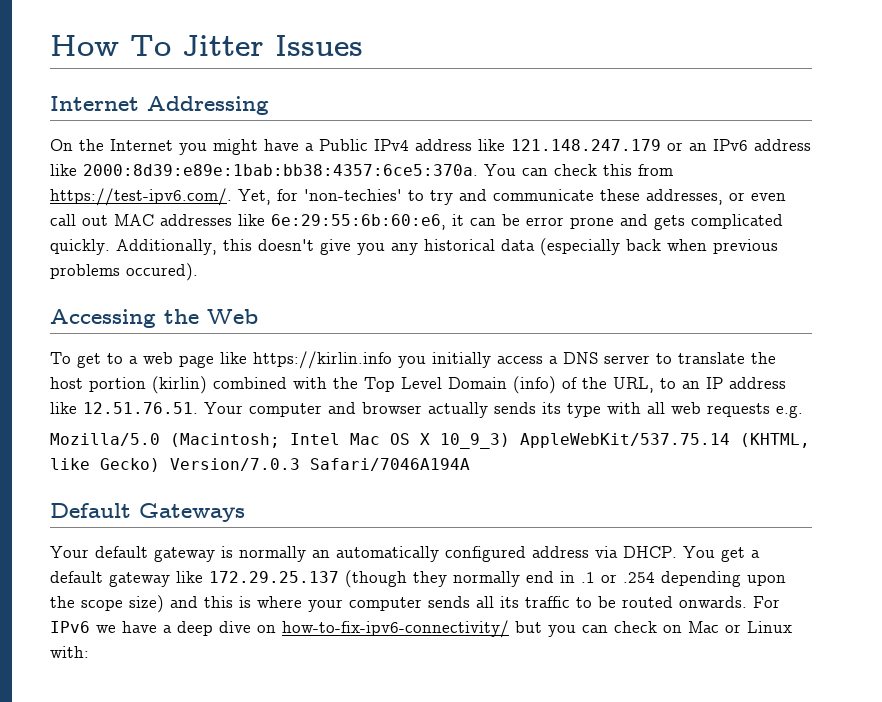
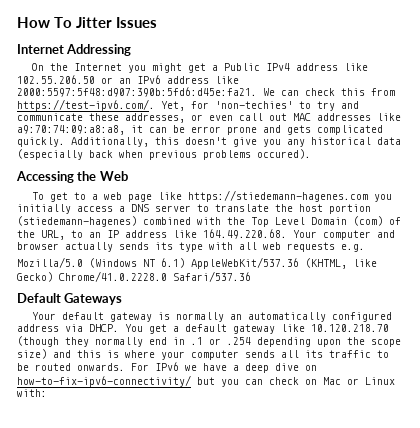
- On the Internet you might have a Public IPv4 address like 121.148.247.179 or an IPv6 address like 2000:8d39:e89e:1bab:bb38:4357:6ce5:370a. You can check this from https://test-ipv6.com/. Yet, for 'non-techies' to try and communicate these addresses, or even call out MAC addresses like 6e:29:55:6b:60:e6, it can be error prone and gets complicated quickly.
+ On the Internet you might get a Public IPv4 address like 102.55.206.50 or an IPv6 address like 2000:5597:5f48:d907:390b:5fd6:d45e:fa21. We can check this from https://test-ipv6.com/. Yet, for 'non-techies' to try and communicate these addresses, or even call out MAC addresses like a9:70:74:09:a8:a8, it can be error prone and gets complicated quickly.
- To get to a web page like https://kirlin.info you initially access a DNS server to translate the host portion (kirlin) combined with the Top Level Domain (info) of the URL, to an IP address like 12.51.76.51. Your computer and browser actually sends its type with all web requests e.g.
+ To get to a web page like https://stiedemann-hagenes.com you initially access a DNS server to translate the host portion (stiedemann-hagenes) combined with the Top Level Domain (com) of the URL, to an IP address like 164.49.220.68. Your computer and browser actually sends its type with all web requests e.g.
- Mozilla/5.0 (Macintosh; Intel Mac OS X 10_9_3) AppleWebKit/537.75.14 (KHTML, like Gecko) Version/7.0.3 Safari/7046A194A
+ Mozilla/5.0 (Windows NT 6.1) AppleWebKit/537.36 (KHTML, like Gecko) Chrome/41.0.2228.0 Safari/537.36
- You get a default gateway like 172.29.25.137 (though they normally end in .1 or .254 depending upon the scope size) and this is where your computer sends all its traffic to be routed onwards.
+ You get a default gateway like 10.120.218.70 (though they normally end in .1 or .254 depending upon the scope size) and this is where your computer sends all its traffic to be routed onwards.

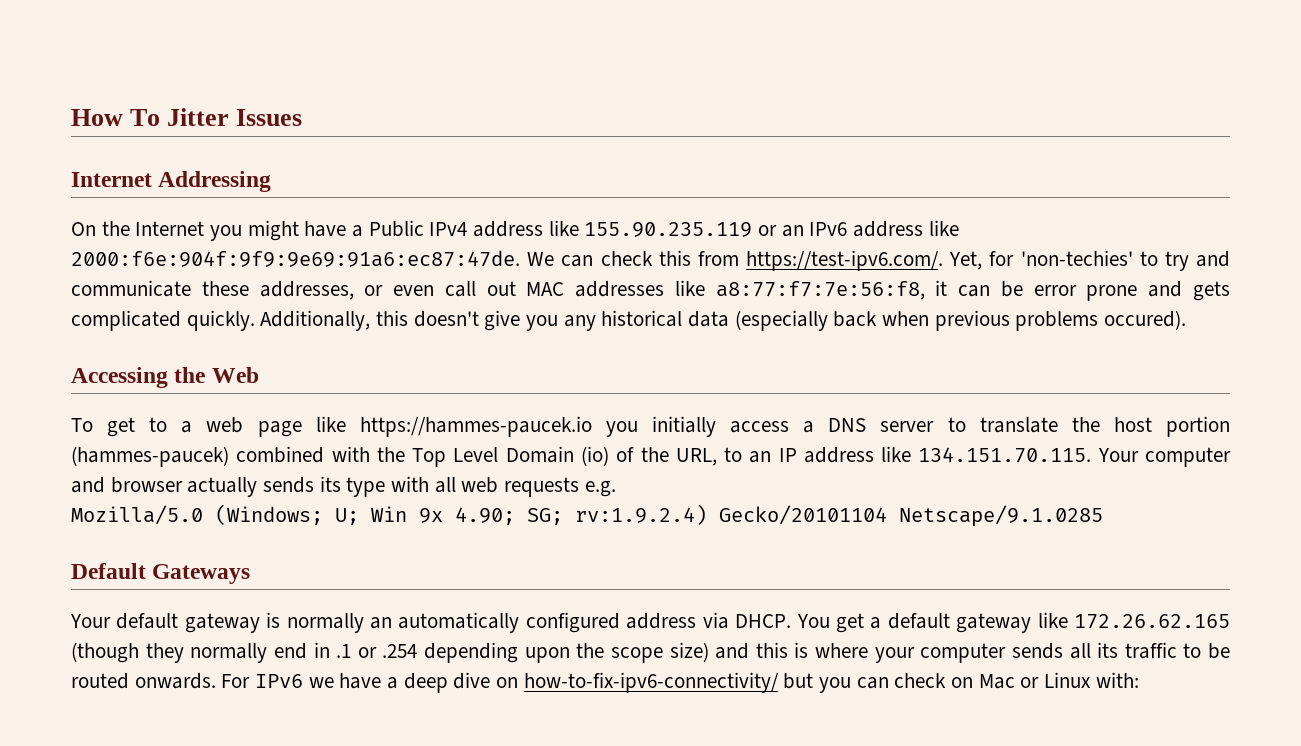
- On the Internet you might get a Public IPv4 address like 102.55.206.50 or an IPv6 address like 2000:5597:5f48:d907:390b:5fd6:d45e:fa21.
+ On the Internet you might have a Public IPv4 address like 155.90.235.119 or an IPv6 address like 2000:f6e:904f:9f9:9e69:91a6:ec87:47de.
- We can check this from https://test-ipv6.com/. Yet, for 'non-techies' to try and communicate these addresses, or even call out MAC addresses like a9:70:74:09:a8:a8, it can be error prone and gets complicated quickly.
+ We can check this from https://test-ipv6.com/. Yet, for 'non-techies' to try and communicate these addresses, or even call out MAC addresses like a8:77:f7:7e:56:f8, it can be error prone and gets complicated quickly.
- To get to a web page like https://stiedemann-hagenes.com you initially access a DNS server to translate the host portion (stiedemann-hagenes) combined with the Top Level Domain (com) of the URL, to an IP address like 164.49.220.68. Your computer and browser actually sends its type with all web requests e.g.
+ To get to a web page like https://hammes-paucek.io you initially access a DNS server to translate the host portion (hammes-paucek) combined with the Top Level Domain (io) of the URL, to an IP address like 134.151.70.115. Your computer and browser actually sends its type with all web requests e.g.
- Mozilla/5.0 (Windows NT 6.1) AppleWebKit/537.36 (KHTML, like Gecko) Chrome/41.0.2228.0 Safari/537.36
+ Mozilla/5.0 (Windows; U; Win 9x 4.90; SG; rv:1.9.2.4) Gecko/20101104 Netscape/9.1.0285
- You get a default gateway like 10.120.218.70 (though they normally end in .1 or .254 depending upon the scope size) and this is where your computer sends all its traffic to be routed onwards.
+ You get a default gateway like 172.26.62.165 (though they normally end in .1 or .254 depending upon the scope size) and this is where your computer sends all its traffic to be routed onwards.

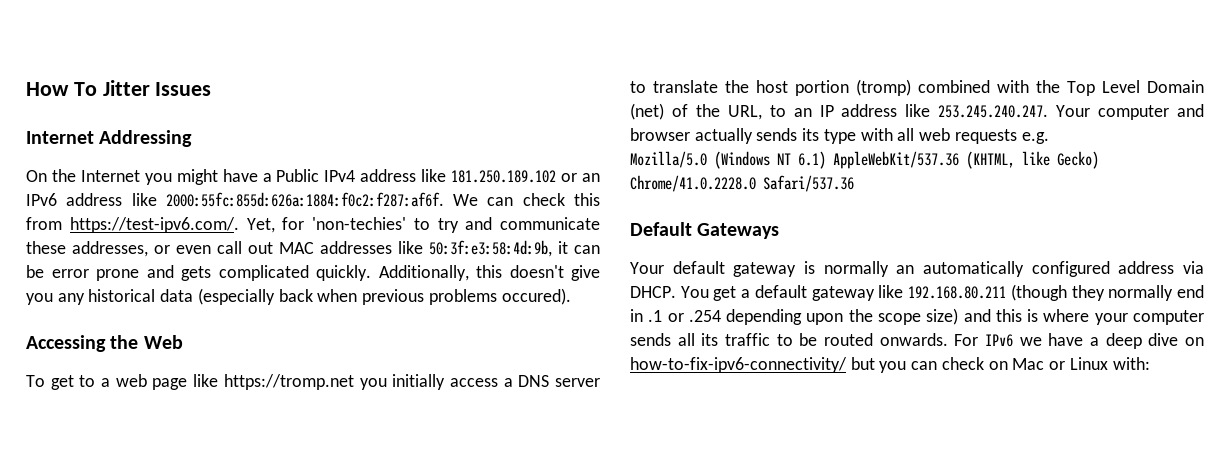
- On the Internet you might have a Public IPv4 address like 155.90.235.119 or an IPv6 address like 2000:f6e:904f:9f9:9e69:91a6:ec87:47de.
+ On the Internet you might have a Public IPv4 address like 181.250.189.102 or an IPv6 address like 2000:55fc:855d:626a:1884:f0c2:f287:af6f.
- We can check this from https://test-ipv6.com/. Yet, for 'non-techies' to try and communicate these addresses, or even call out MAC addresses like a8:77:f7:7e:56:f8, it can be error prone and gets complicated quickly.
+ We can check this from https://test-ipv6.com/. Yet, for 'non-techies' to try and communicate these addresses, or even call out MAC addresses like 50:3f:e3:58:4d:9b, it can be error prone and gets complicated quickly.
- To get to a web page like https://hammes-paucek.io you initially access a DNS server to translate the host portion (hammes-paucek) combined with the Top Level Domain (io) of the URL, to an IP address like 134.151.70.115. Your computer and browser actually sends its type with all web requests e.g.
+ To get to a web page like https://tromp.net you initially access a DNS server to translate the host portion (tromp) combined with the Top Level Domain (net) of the URL, to an IP address like 253.245.240.247. Your computer and browser actually sends its type with all web requests e.g.
- Mozilla/5.0 (Windows; U; Win 9x 4.90; SG; rv:1.9.2.4) Gecko/20101104 Netscape/9.1.0285
+ Mozilla/5.0 (Windows NT 6.1) AppleWebKit/537.36 (KHTML, like Gecko) Chrome/41.0.2228.0 Safari/537.36
- You get a default gateway like 172.26.62.165 (though they normally end in .1 or .254 depending upon the scope size) and this is where your computer sends all its traffic to be routed onwards.
+ You get a default gateway like 192.168.80.211 (though they normally end in .1 or .254 depending upon the scope size) and this is where your computer sends all its traffic to be routed onwards.

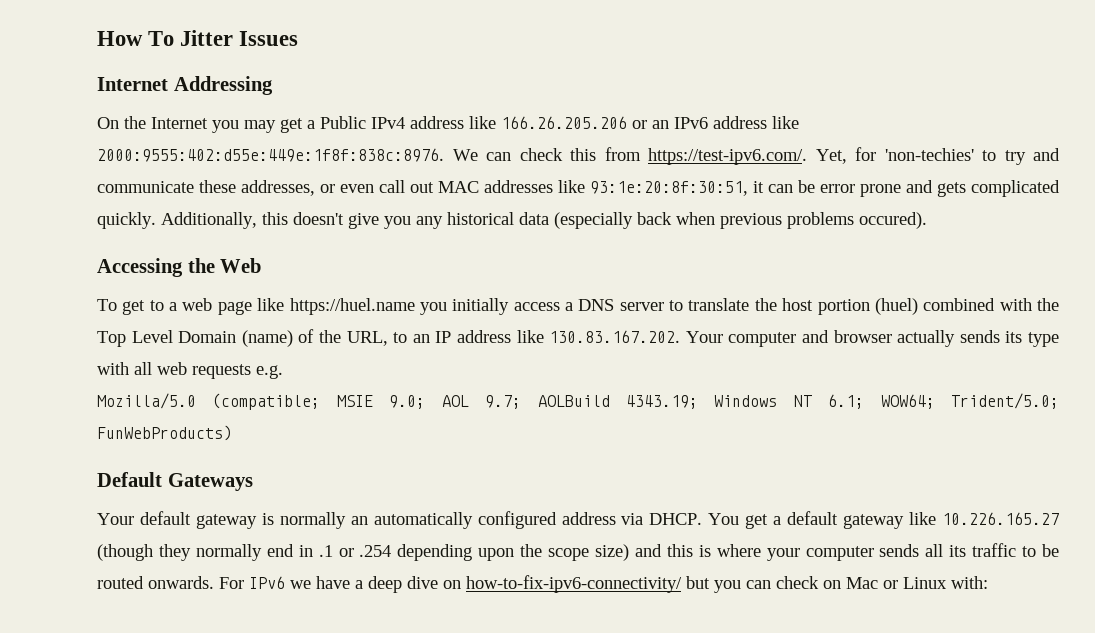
- On the Internet you might have a Public IPv4 address like 181.250.189.102 or an IPv6 address like 2000:55fc:855d:626a:1884:f0c2:f287:af6f.
+ On the Internet you may get a Public IPv4 address like 166.26.205.206 or an IPv6 address like 2000:9555:402:d55e:449e:1f8f:838c:8976.
- We can check this from https://test-ipv6.com/. Yet, for 'non-techies' to try and communicate these addresses, or even call out MAC addresses like 50:3f:e3:58:4d:9b, it can be error prone and gets complicated quickly.
+ We can check this from https://test-ipv6.com/. Yet, for 'non-techies' to try and communicate these addresses, or even call out MAC addresses like 93:1e:20:8f:30:51, it can be error prone and gets complicated quickly.
- To get to a web page like https://tromp.net you initially access a DNS server to translate the host portion (tromp) combined with the Top Level Domain (net) of the URL, to an IP address like 253.245.240.247. Your computer and browser actually sends its type with all web requests e.g.
+ To get to a web page like https://huel.name you initially access a DNS server to translate the host portion (huel) combined with the Top Level Domain (name) of the URL, to an IP address like 130.83.167.202. Your computer and browser actually sends its type with all web requests e.g.
- Mozilla/5.0 (Windows NT 6.1) AppleWebKit/537.36 (KHTML, like Gecko) Chrome/41.0.2228.0 Safari/537.36
+ Mozilla/5.0 (compatible; MSIE 9.0; AOL 9.7; AOLBuild 4343.19; Windows NT 6.1; WOW64; Trident/5.0; FunWebProducts)
- You get a default gateway like 192.168.80.211 (though they normally end in .1 or .254 depending upon the scope size) and this is where your computer sends all its traffic to be routed onwards.
+ You get a default gateway like 10.226.165.27 (though they normally end in .1 or .254 depending upon the scope size) and this is where your computer sends all its traffic to be routed onwards.

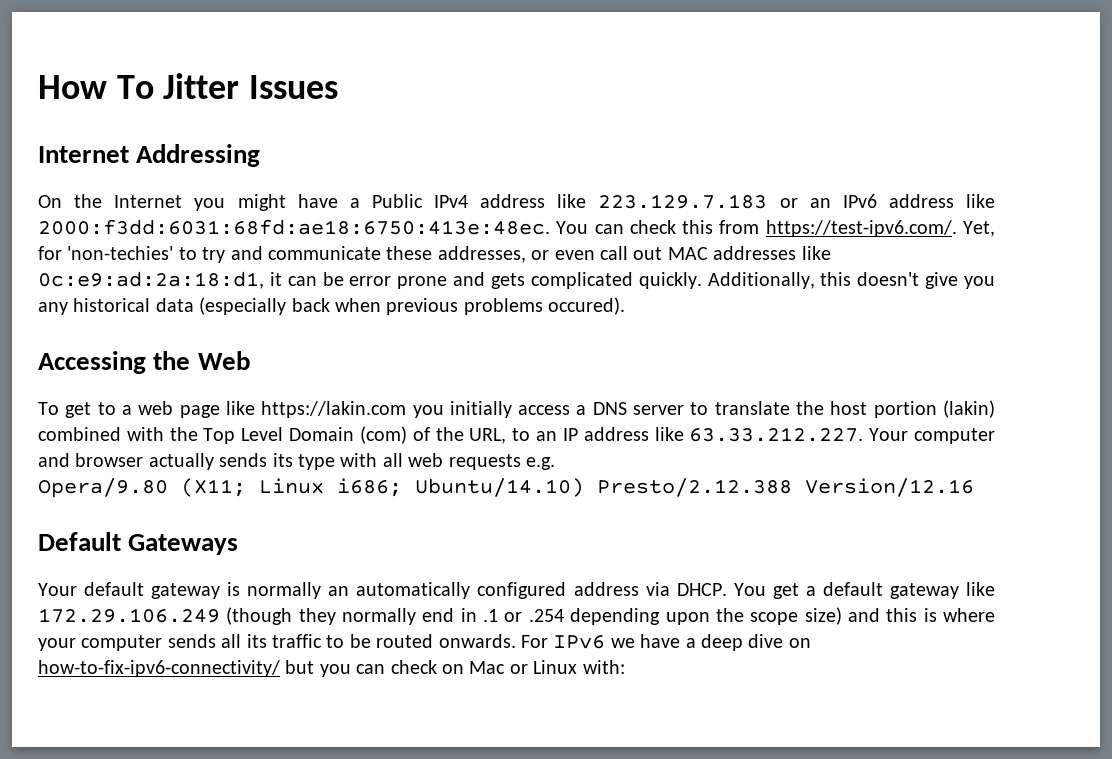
- On the Internet you may get a Public IPv4 address like 166.26.205.206 or an IPv6 address like 2000:9555:402:d55e:449e:1f8f:838c:8976. We can check this from https://test-ipv6.com/. Yet, for 'non-techies' to try and communicate these addresses, or even call out MAC addresses like 93:1e:20:8f:30:51, it can be error prone and gets complicated quickly.
+ On the Internet you might have a Public IPv4 address like 223.129.7.183 or an IPv6 address like 2000:f3dd:6031:68fd:ae18:6750:413e:48ec. You can check this from https://test-ipv6.com/. Yet, for 'non-techies' to try and communicate these addresses, or even call out MAC addresses like 0c:e9:ad:2a:18:d1, it can be error prone and gets complicated quickly.
- To get to a web page like https://huel.name you initially access a DNS server to translate the host portion (huel) combined with the Top Level Domain (name) of the URL, to an IP address like 130.83.167.202. Your computer and browser actually sends its type with all web requests e.g.
+ To get to a web page like https://lakin.com you initially access a DNS server to translate the host portion (lakin) combined with the Top Level Domain (com) of the URL, to an IP address like 63.33.212.227. Your computer and browser actually sends its type with all web requests e.g.
- Mozilla/5.0 (compatible; MSIE 9.0; AOL 9.7; AOLBuild 4343.19; Windows NT 6.1; WOW64; Trident/5.0; FunWebProducts)
+ Opera/9.80 (X11; Linux i686; Ubuntu/14.10) Presto/2.12.388 Version/12.16
- You get a default gateway like 10.226.165.27 (though they normally end in .1 or .254 depending upon the scope size) and this is where your computer sends all its traffic to be routed onwards.
+ You get a default gateway like 172.29.106.249 (though they normally end in .1 or .254 depending upon the scope size) and this is where your computer sends all its traffic to be routed onwards.

